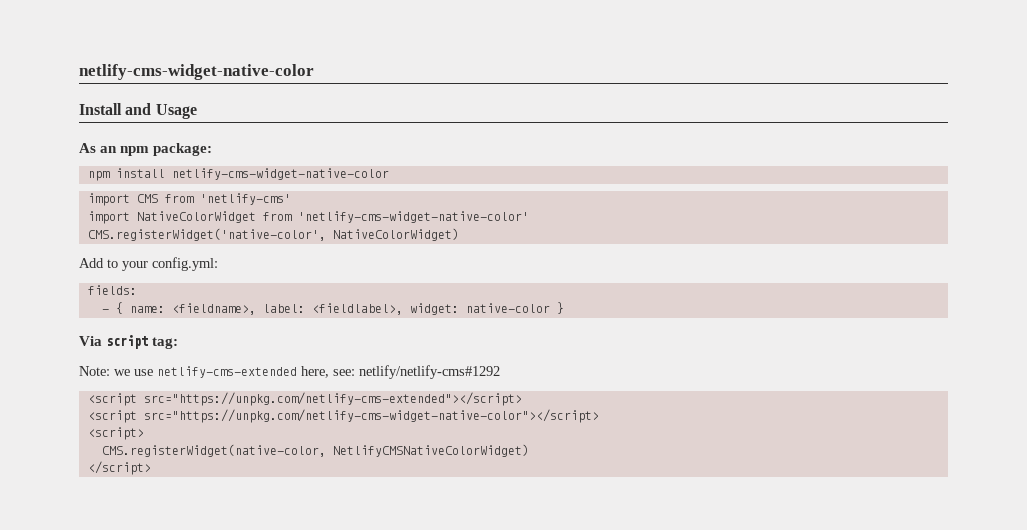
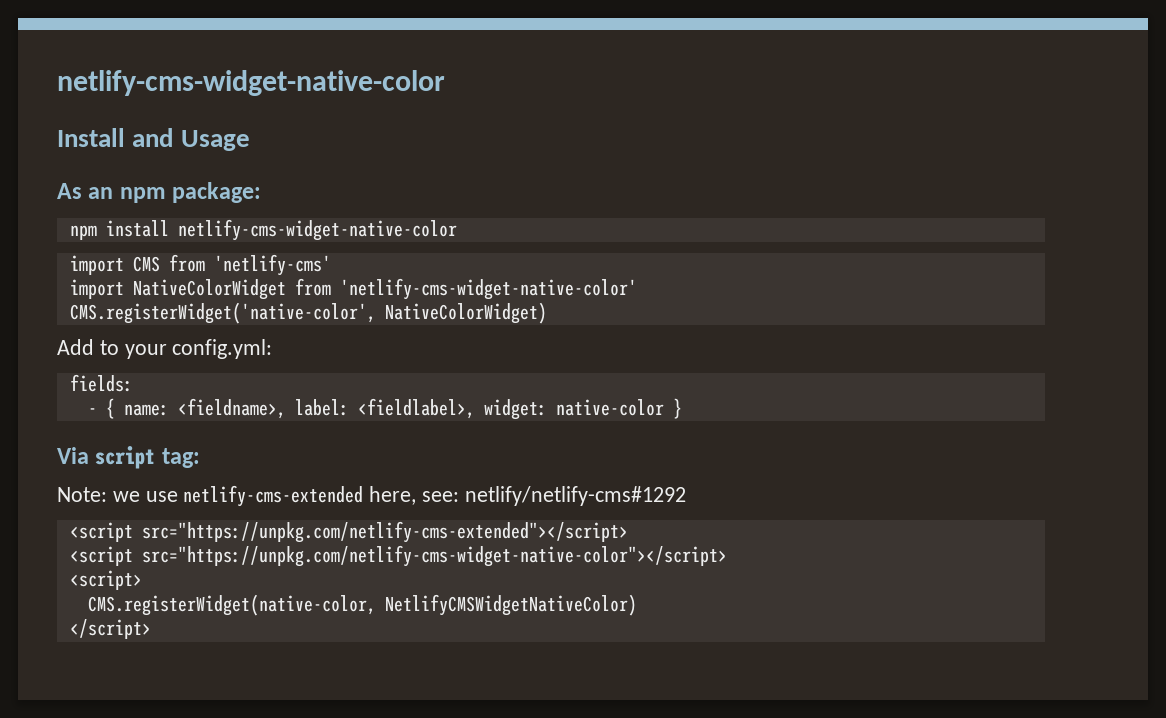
- CMS.registerWidget(native-color, NetlifyCMSNativeColorWidget)
+ CMS.registerWidget(native-color, NetlifyCMSWidgetNativeColor)

